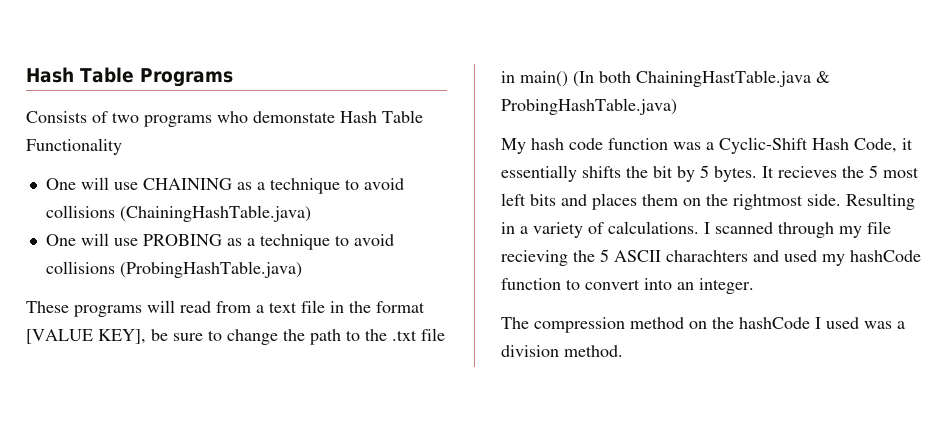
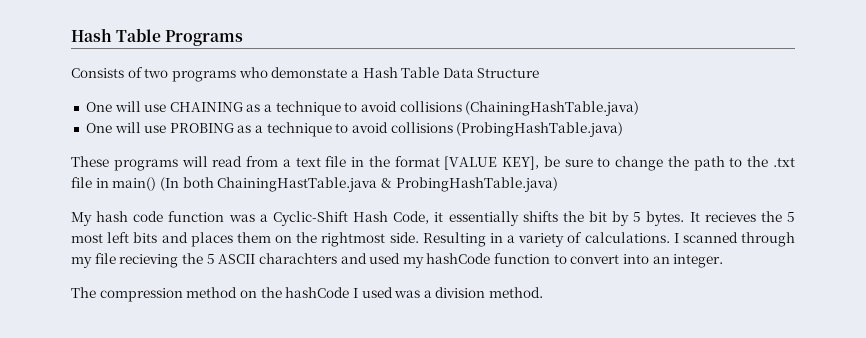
- Consists of two programs who demonstate Hash Table Functionality
+ Consists of two programs who demonstate a Hash Table Data Structure

